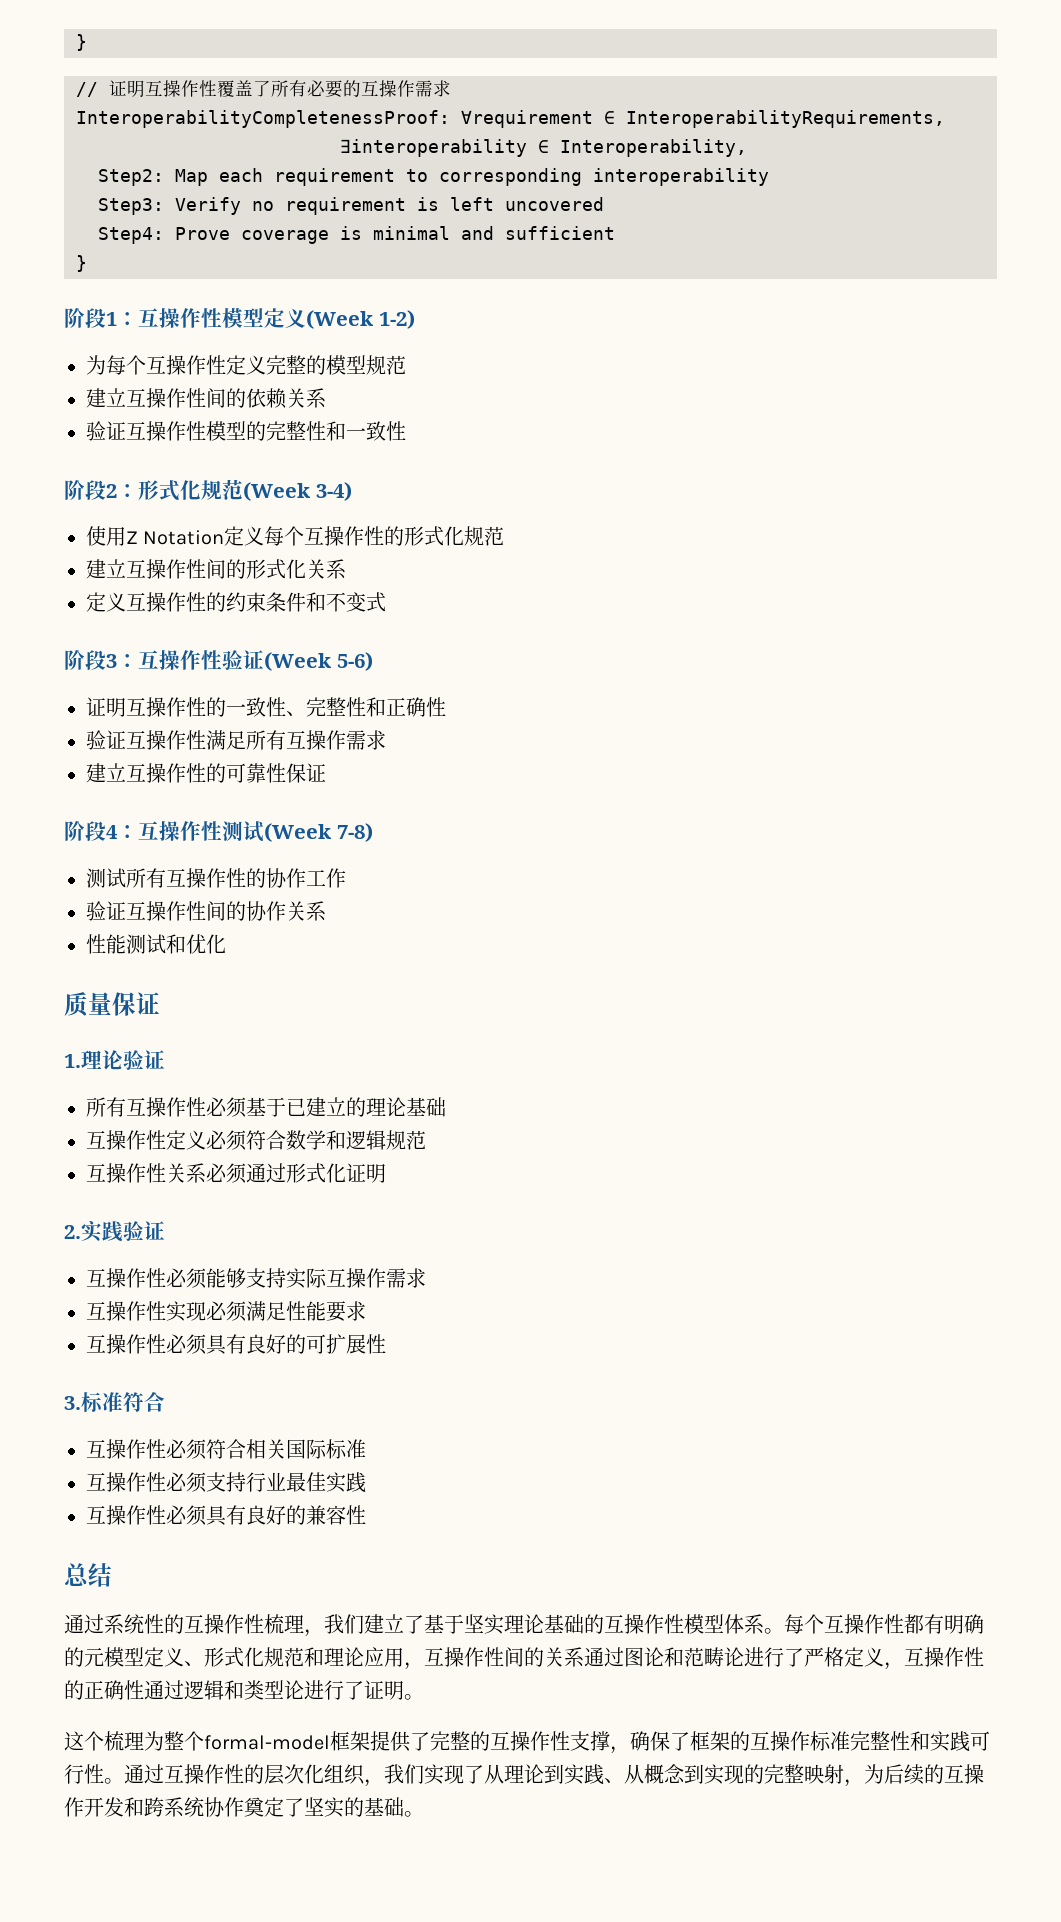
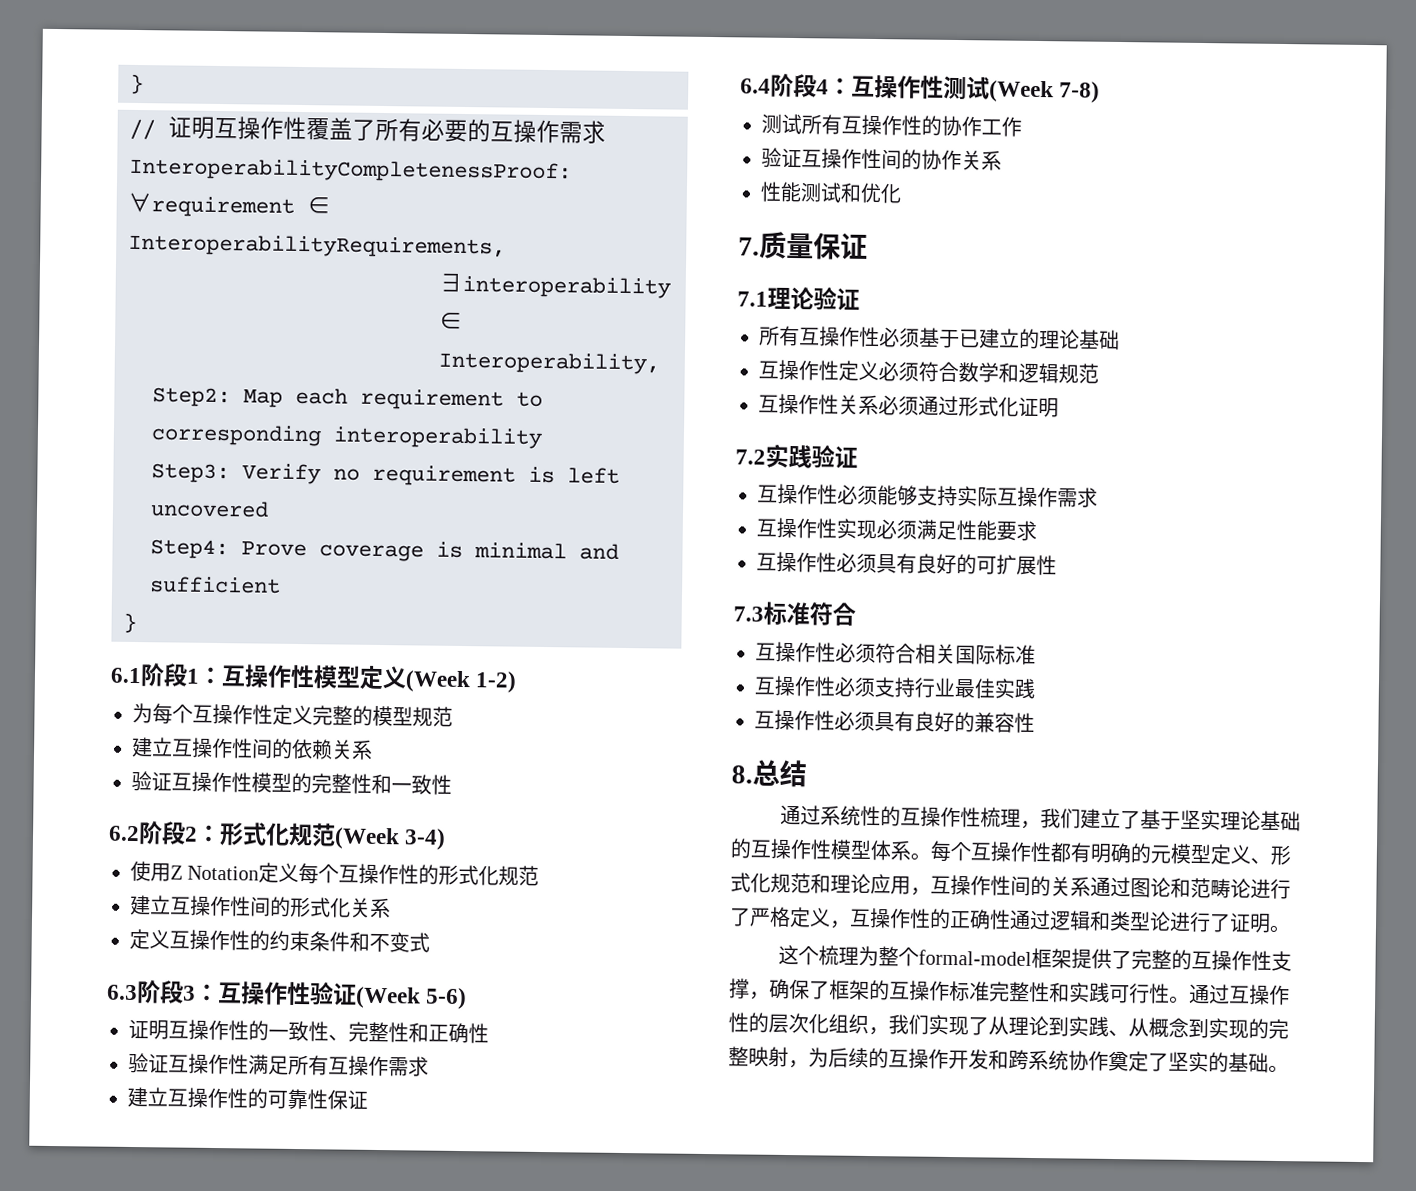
- 阶段1：互操作性模型定义(Week 1-2)
+ 6.1阶段1：互操作性模型定义(Week 1-2)
- 阶段2：形式化规范(Week 3-4)
+ 6.2阶段2：形式化规范(Week 3-4)
- 阶段3：互操作性验证(Week 5-6)
+ 6.3阶段3：互操作性验证(Week 5-6)
- 阶段4：互操作性测试(Week 7-8)
+ 6.4阶段4：互操作性测试(Week 7-8)
- 质量保证
+ 7.质量保证
- 1.理论验证
+ 7.1理论验证
- 2.实践验证
+ 7.2实践验证
- 3.标准符合
+ 7.3标准符合
- 总结
+ 8.总结

